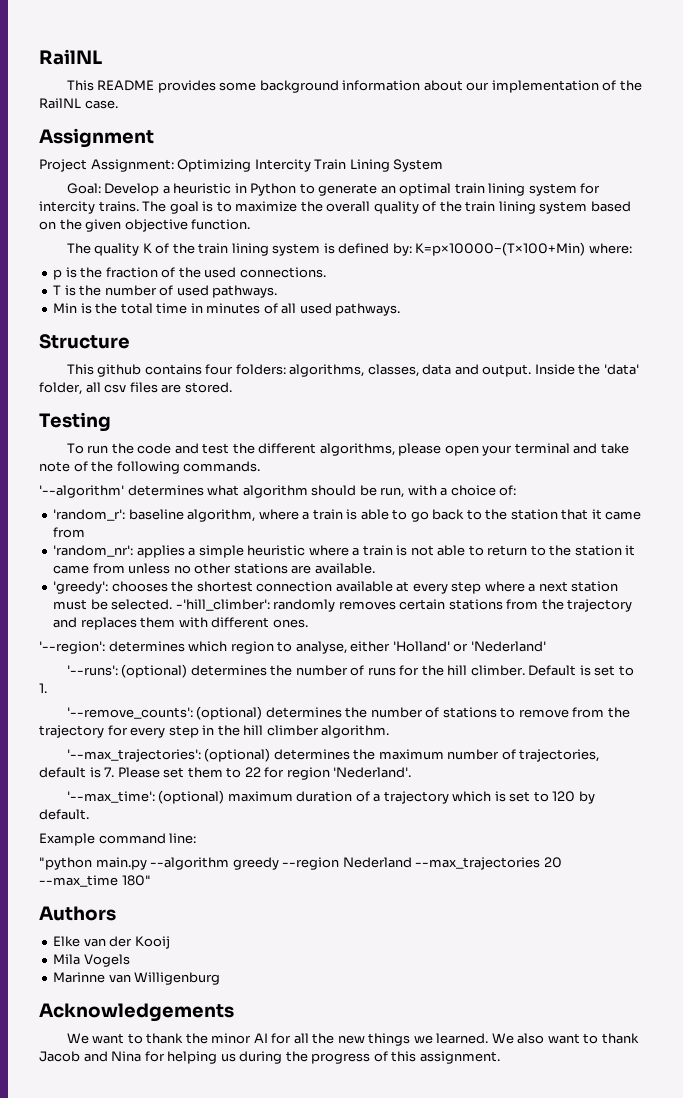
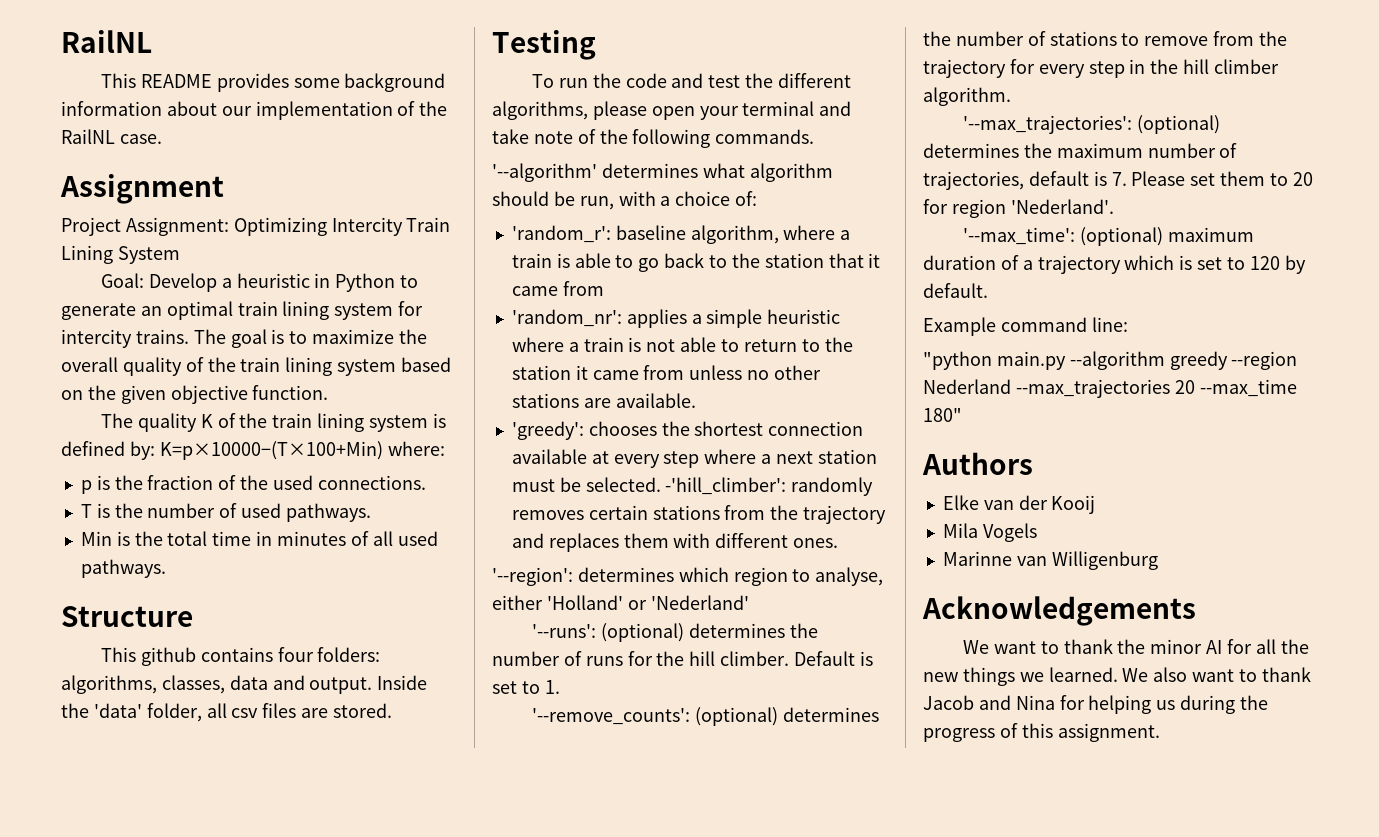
- '--max_trajectories': (optional) determines the maximum number of trajectories, default is 7. Please set them to 22 for region 'Nederland'.
+ '--max_trajectories': (optional) determines the maximum number of trajectories, default is 7. Please set them to 20 for region 'Nederland'.

